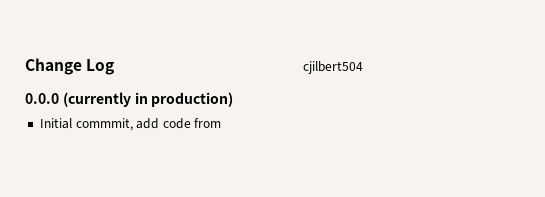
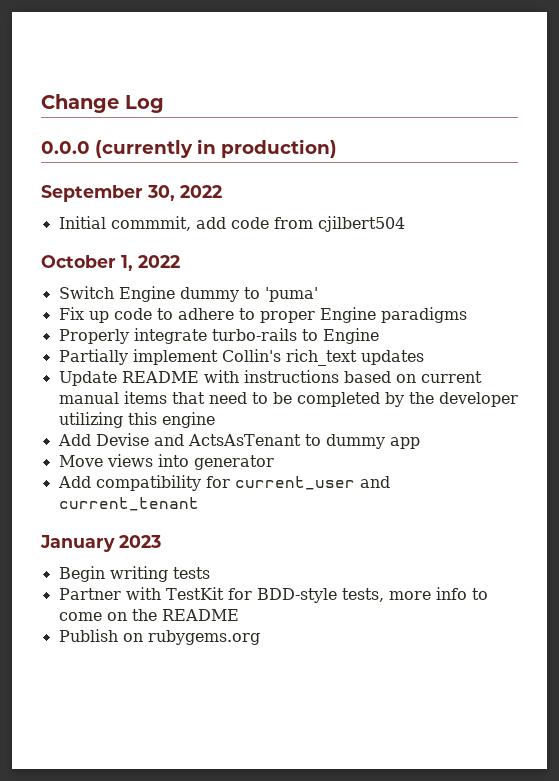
+ September 30, 2022
+ October 1, 2022
+ Switch Engine dummy to 'puma'
+ Fix up code to adhere to proper Engine paradigms
+ Properly integrate turbo-rails to Engine
+ Partially implement Collin's rich_text updates
+ Update README with instructions based on current manual items that need to be completed by the developer utilizing this engine
+ Add Devise and ActsAsTenant to dummy app
+ Move views into generator
+ Add compatibility for current_user and current_tenant
+ January 2023
+ Begin writing tests
+ Partner with TestKit for BDD-style tests, more info to come on the README
+ Publish on rubygems.org

